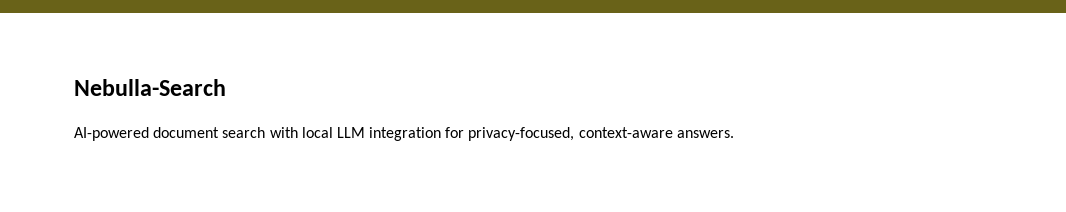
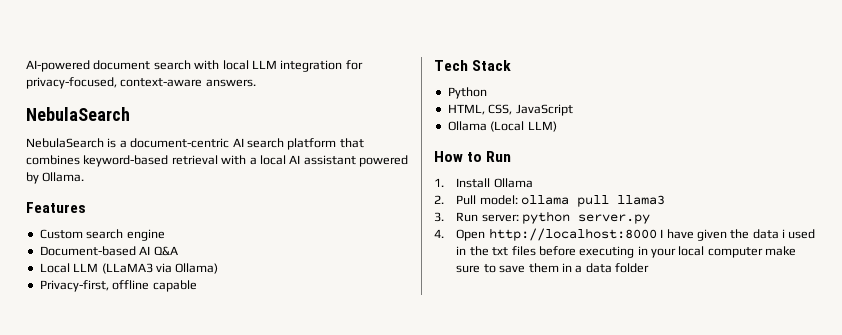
- Nebulla-Search
  AI-powered document search with local LLM integration for privacy-focused, context-aware answers.
+ NebulaSearch
+ NebulaSearch is a document-centric AI search platform that combines keyword-based retrieval with a local AI assistant powered by Ollama.
+ Features
+ Custom search engine
+ Document-based AI Q&A
+ Local LLM (LLaMA3 via Ollama)
+ Privacy-first, offline capable
+ Tech Stack
+ Python
+ HTML, CSS, JavaScript
+ Ollama (Local LLM)
+ How to Run
+ 1. Install Ollama
+ 2. Pull model: ollama pull llama3
+ 3. Run server: python server.py
+ 4. Open http://localhost:8000 I have given the data i used in the txt files before executing in your local computer make sure to save them in a data folder

